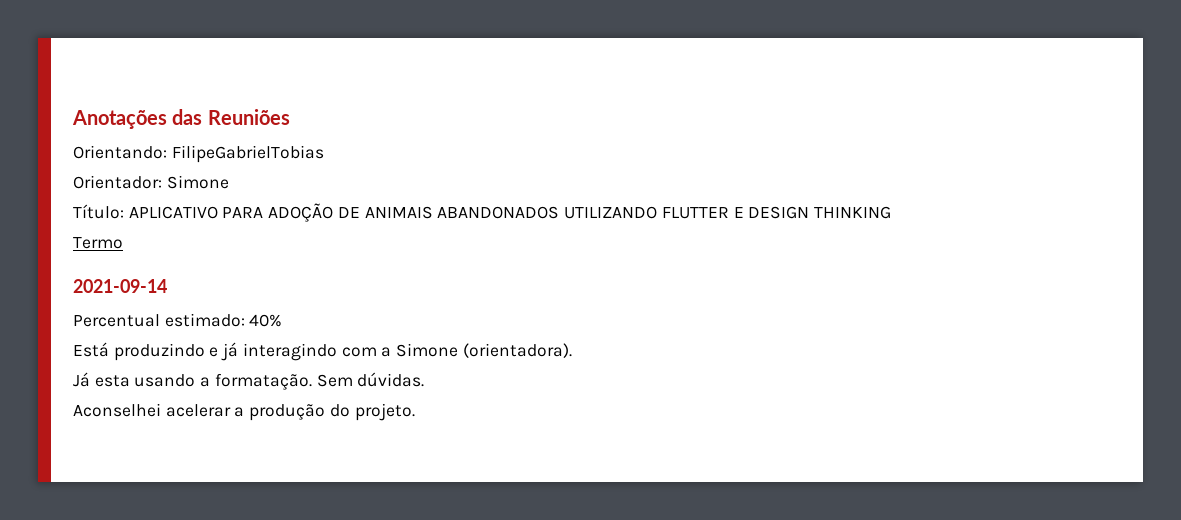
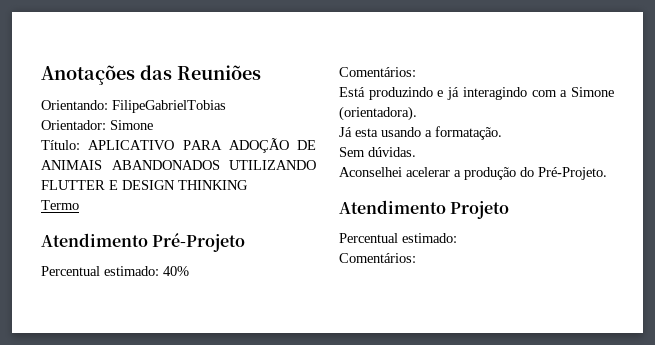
- 2021-09-14
+ Atendimento Pré-Projeto
  Percentual estimado: 40%
+ Comentários:
- Já esta usando a formatação. Sem dúvidas.
+ Já esta usando a formatação.
+ Sem dúvidas.
- Aconselhei acelerar a produção do projeto.
+ Aconselhei acelerar a produção do Pré-Projeto.
+ Atendimento Projeto
+ Percentual estimado:
+ Comentários:

